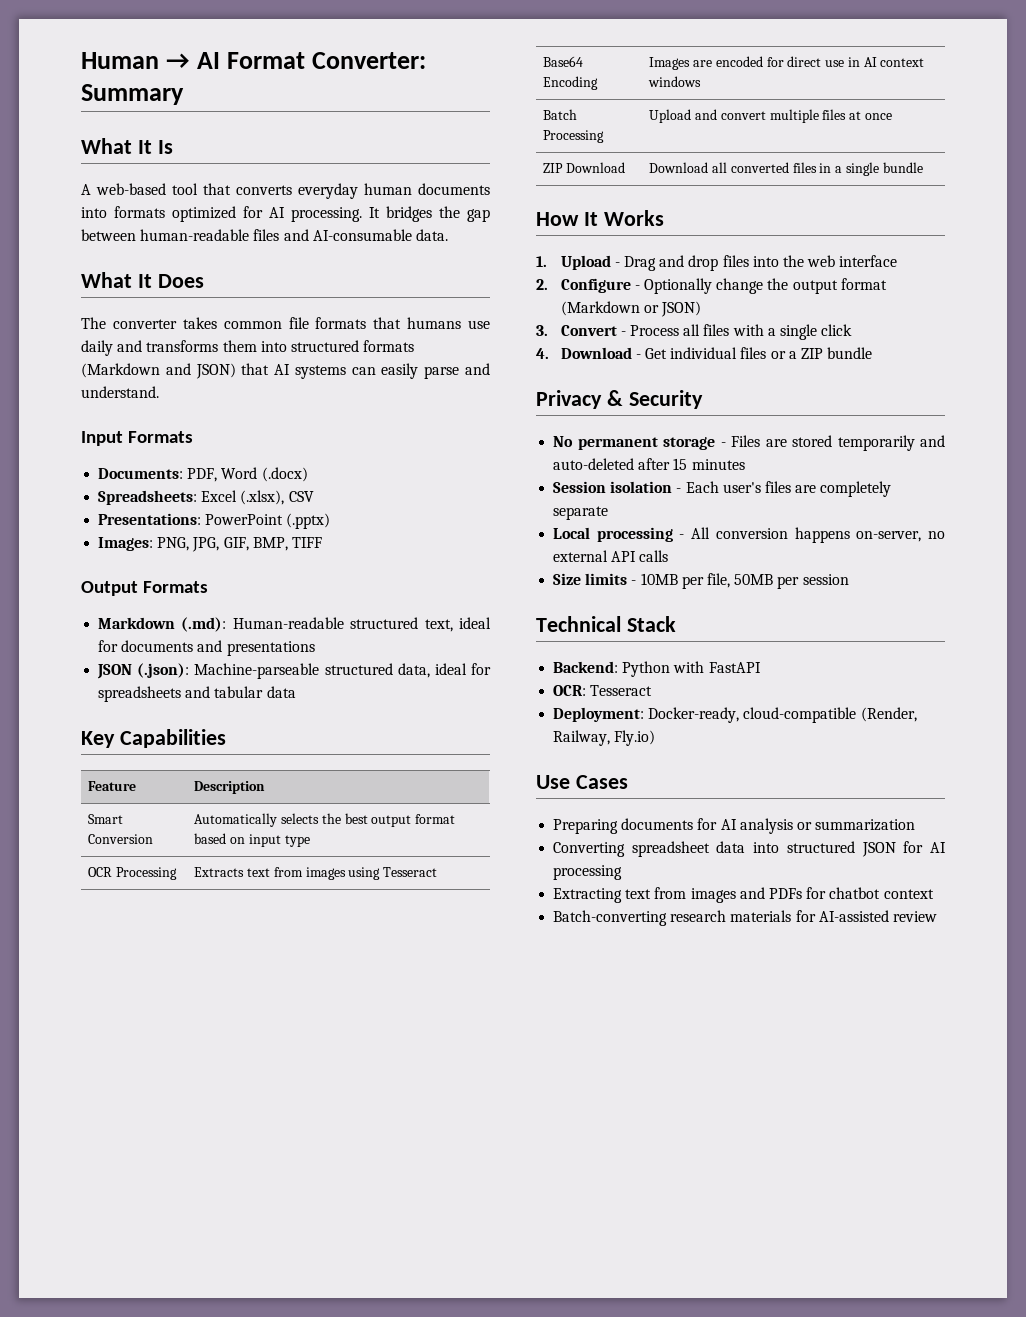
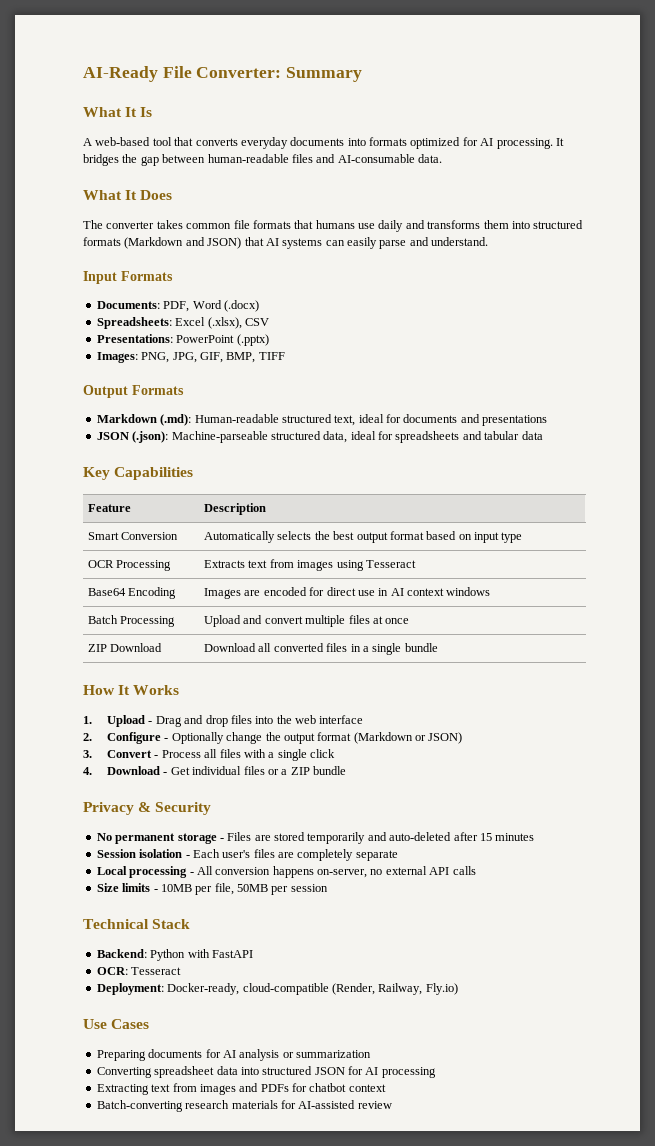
- Human → AI Format Converter: Summary
+ AI-Ready File Converter: Summary
- A web-based tool that converts everyday human documents into formats optimized for AI processing.
+ A web-based tool that converts everyday documents into formats optimized for AI processing.

